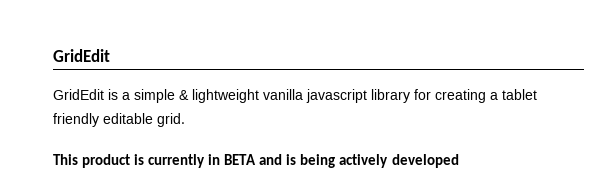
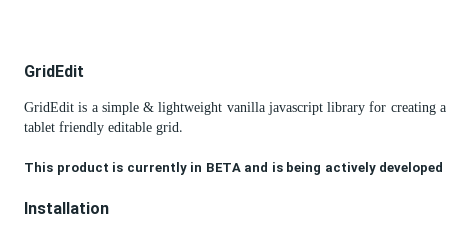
+ Installation

